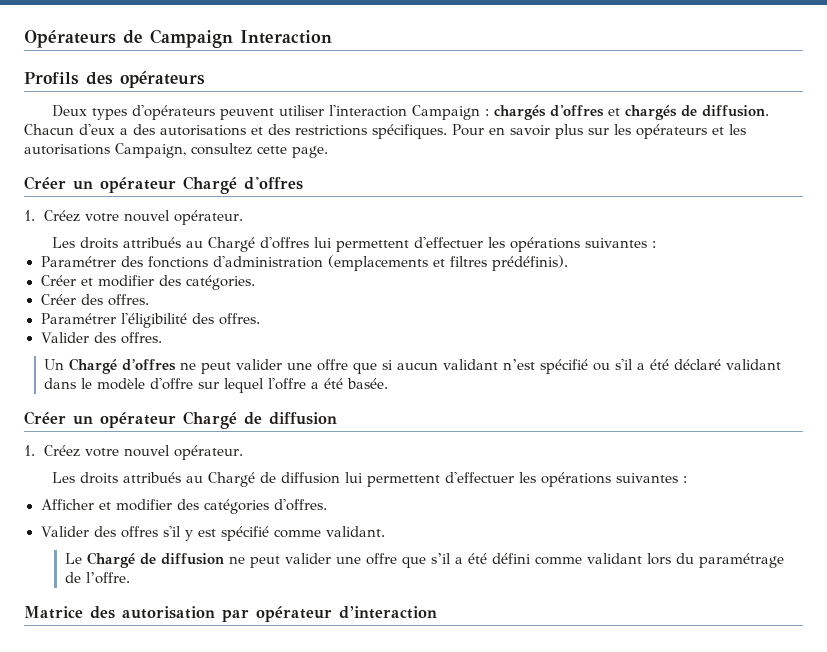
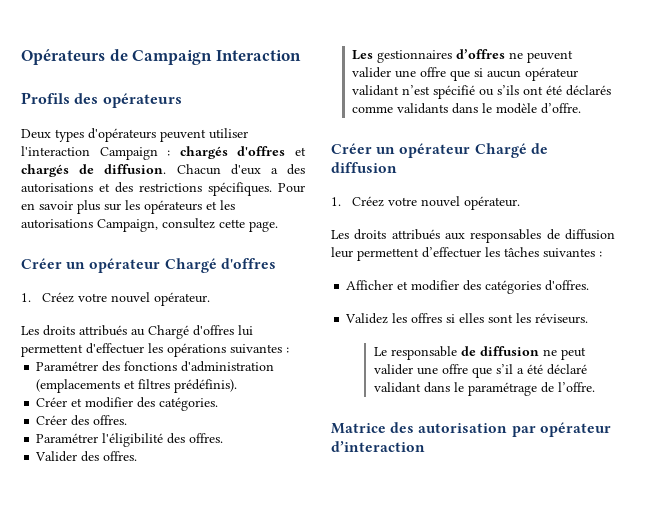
- Un Chargé d’offres ne peut valider une offre que si aucun validant n’est spécifié ou s'il a été déclaré validant dans le modèle d'offre sur lequel l'offre a été basée.
+ Les gestionnaires d’offres ne peuvent valider une offre que si aucun opérateur validant n’est spécifié ou s’ils ont été déclarés comme validants dans le modèle d’offre.
- Les droits attribués au Chargé de diffusion lui permettent d'effectuer les opérations suivantes :
+ Les droits attribués aux responsables de diffusion leur permettent d’effectuer les tâches suivantes :
- Valider des offres s'il y est spécifié comme validant.
+ Validez les offres si elles sont les réviseurs.
- Le Chargé de diffusion ne peut valider une offre que s’il a été défini comme validant lors du paramétrage de l’offre.
+ Le responsable de diffusion ne peut valider une offre que s’il a été déclaré validant dans le paramétrage de l’offre.

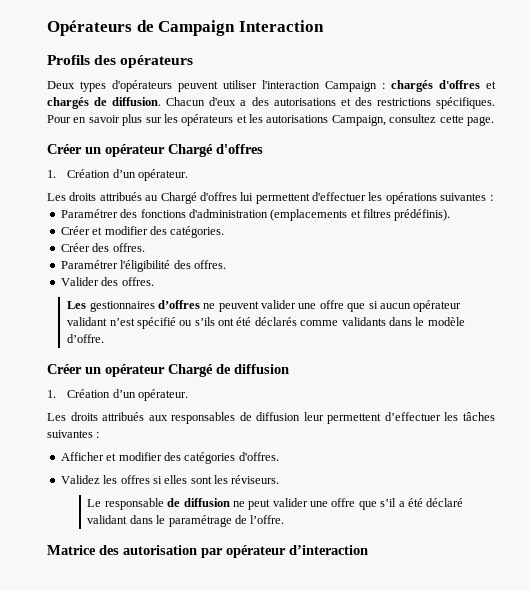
  Créer un opérateur Chargé d'offres
- 1. Créez votre nouvel opérateur.
+ 1. Création d’un opérateur.
  Créer un opérateur Chargé de diffusion
- 1. Créez votre nouvel opérateur.
+ 1. Création d’un opérateur.

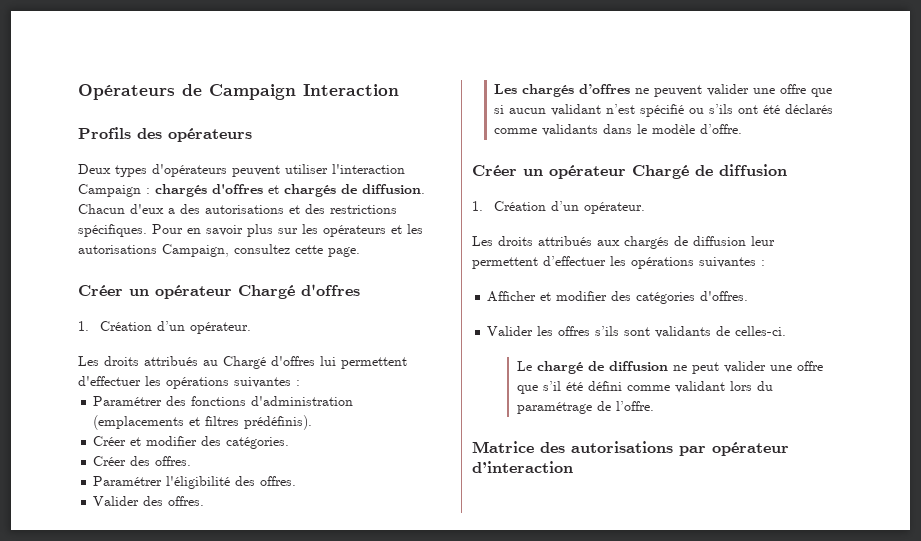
- Les gestionnaires d’offres ne peuvent valider une offre que si aucun opérateur validant n’est spécifié ou s’ils ont été déclarés comme validants dans le modèle d’offre.
+ Les chargés d’offres ne peuvent valider une offre que si aucun validant n’est spécifié ou s’ils ont été déclarés comme validants dans le modèle d’offre.
- Les droits attribués aux responsables de diffusion leur permettent d’effectuer les tâches suivantes :
+ Les droits attribués aux chargés de diffusion leur permettent d’effectuer les opérations suivantes :
- Validez les offres si elles sont les réviseurs.
+ Valider les offres s’ils sont validants de celles-ci.
- Le responsable de diffusion ne peut valider une offre que s’il a été déclaré validant dans le paramétrage de l’offre.
+ Le chargé de diffusion ne peut valider une offre que s’il été défini comme validant lors du paramétrage de l’offre.
- Matrice des autorisation par opérateur d’interaction
+ Matrice des autorisations par opérateur d’interaction

